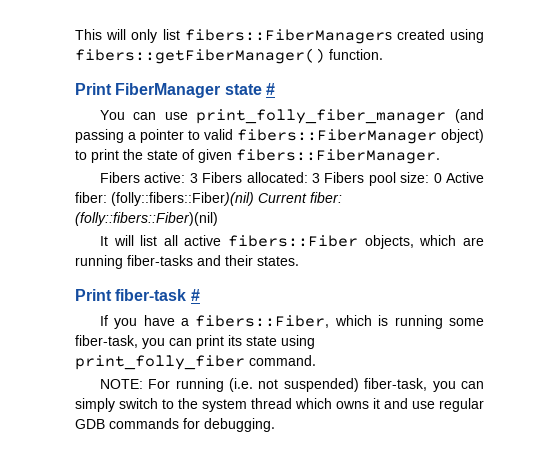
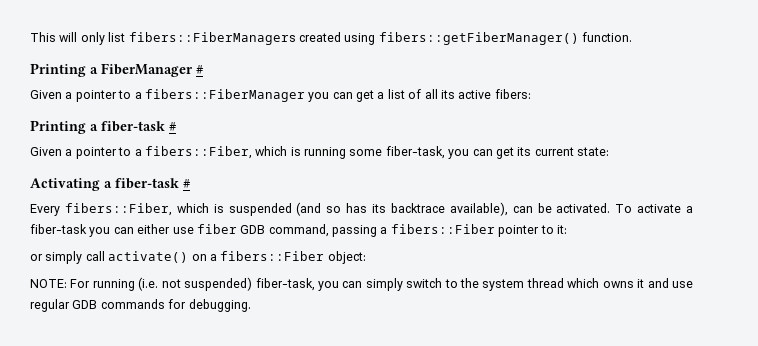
- Print FiberManager state #
- You can use print_folly_fiber_manager (and passing a pointer to valid fibers::FiberManager object) to print the state of given fibers::FiberManager.
- Fibers active: 3 Fibers allocated: 3 Fibers pool size: 0 Active fiber: (folly::fibers::Fiber)(nil) Current fiber: (folly::fibers::Fiber)(nil)
- It will list all active fibers::Fiber objects, which are running fiber-tasks and their states.
- Print fiber-task #
- If you have a fibers::Fiber, which is running some fiber-task, you can print its state using print_folly_fiber command.
+ Printing a FiberManager #
+ Given a pointer to a fibers::FiberManager you can get a list of all its active fibers:
+ Printing a fiber-task #
+ Given a pointer to a fibers::Fiber, which is running some fiber-task, you can get its current state:
+ Activating a fiber-task #
+ Every fibers::Fiber, which is suspended (and so has its backtrace available), can be activated. To activate a fiber-task you can either use fiber GDB command, passing a fibers::Fiber pointer to it:
+ or simply call activate() on a fibers::Fiber object:

